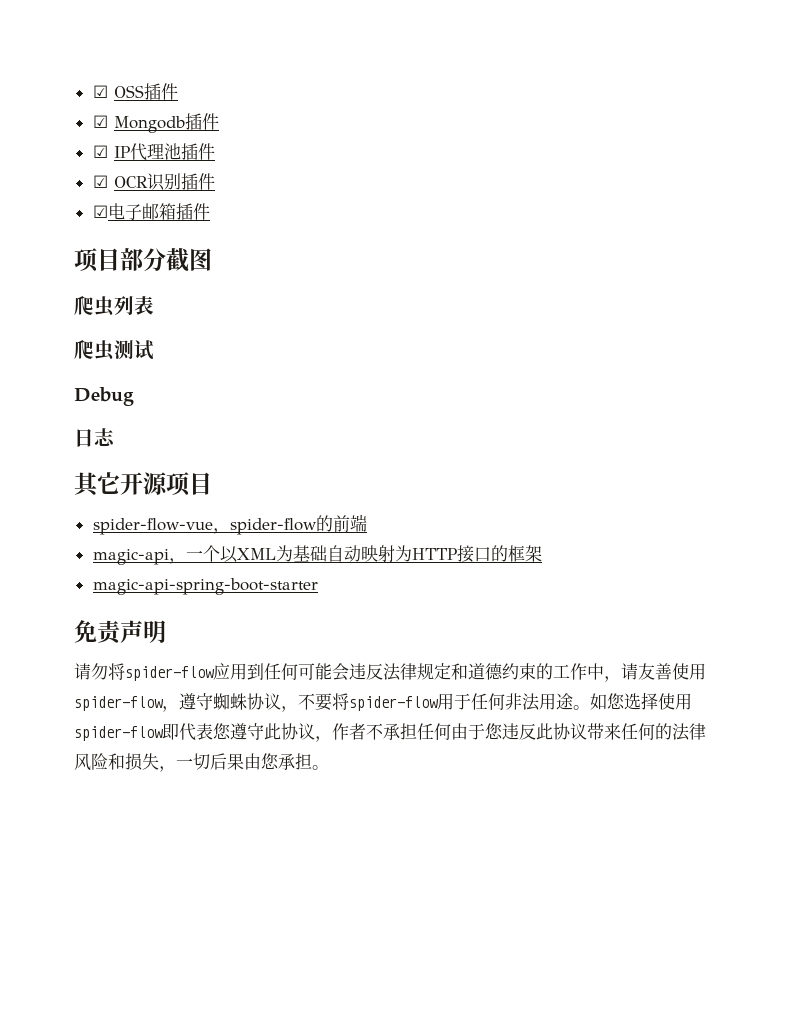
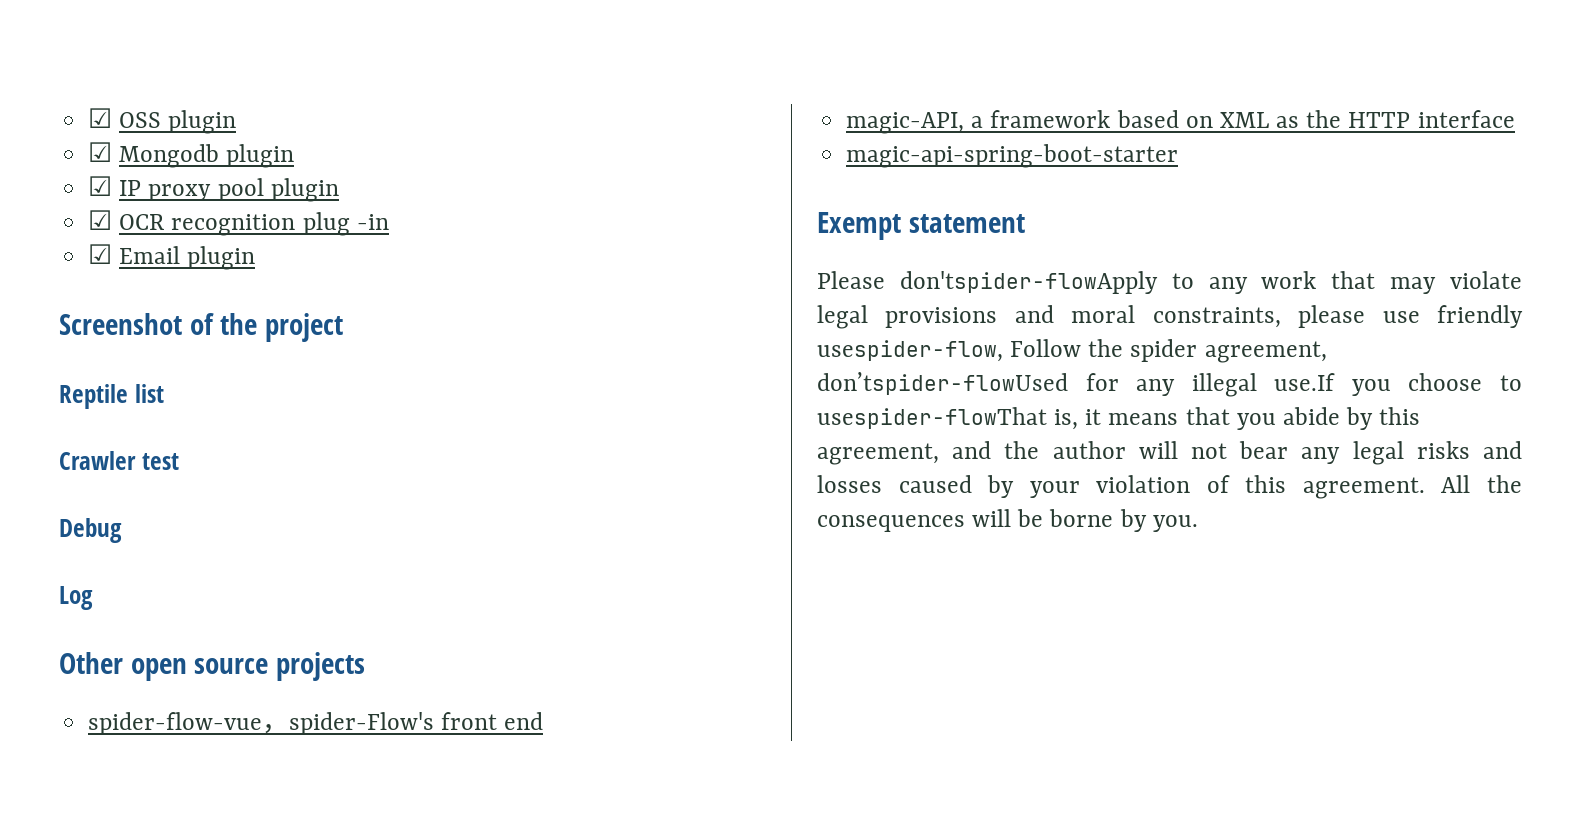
- ☑ OSS插件
+ ☑ OSS plugin
- ☑ Mongodb插件
+ ☑ Mongodb plugin
- ☑ IP代理池插件
+ ☑ IP proxy pool plugin
- ☑ OCR识别插件
- ☑电子邮箱插件
- 项目部分截图
- 爬虫列表
- 爬虫测试
+ ☑ OCR recognition plug -in
+ ☑ Email plugin
+ Screenshot of the project
+ Reptile list
+ Crawler test
  Debug
- 日志
- 其它开源项目
- spider-flow-vue，spider-flow的前端
- magic-api，一个以XML为基础自动映射为HTTP接口的框架
+ Log
+ Other open source projects
+ spider-flow-vue，spider-Flow's front end
+ magic-API, a framework based on XML as the HTTP interface
  magic-api-spring-boot-starter
- 免责声明
- 请勿将spider-flow应用到任何可能会违反法律规定和道德约束的工作中，请友善使用spider-flow，遵守蜘蛛协议，不要将spider-flow用于任何非法用途。如您选择使用spider-flow即代表您遵守此协议，作者不承担任何由于您违反此协议带来任何的法律风险和损失，一切后果由您承担。
+ Exempt statement
+ Please don'tspider-flowApply to any work that may violate legal provisions and moral constraints, please use friendly usespider-flow, Follow the spider agreement, don’tspider-flowUsed for any illegal use.If you choose to usespider-flowThat is, it means that you abide by this agreement, and the author will not bear any legal risks and losses caused by your violation of this agreement. All the consequences will be borne by you.

